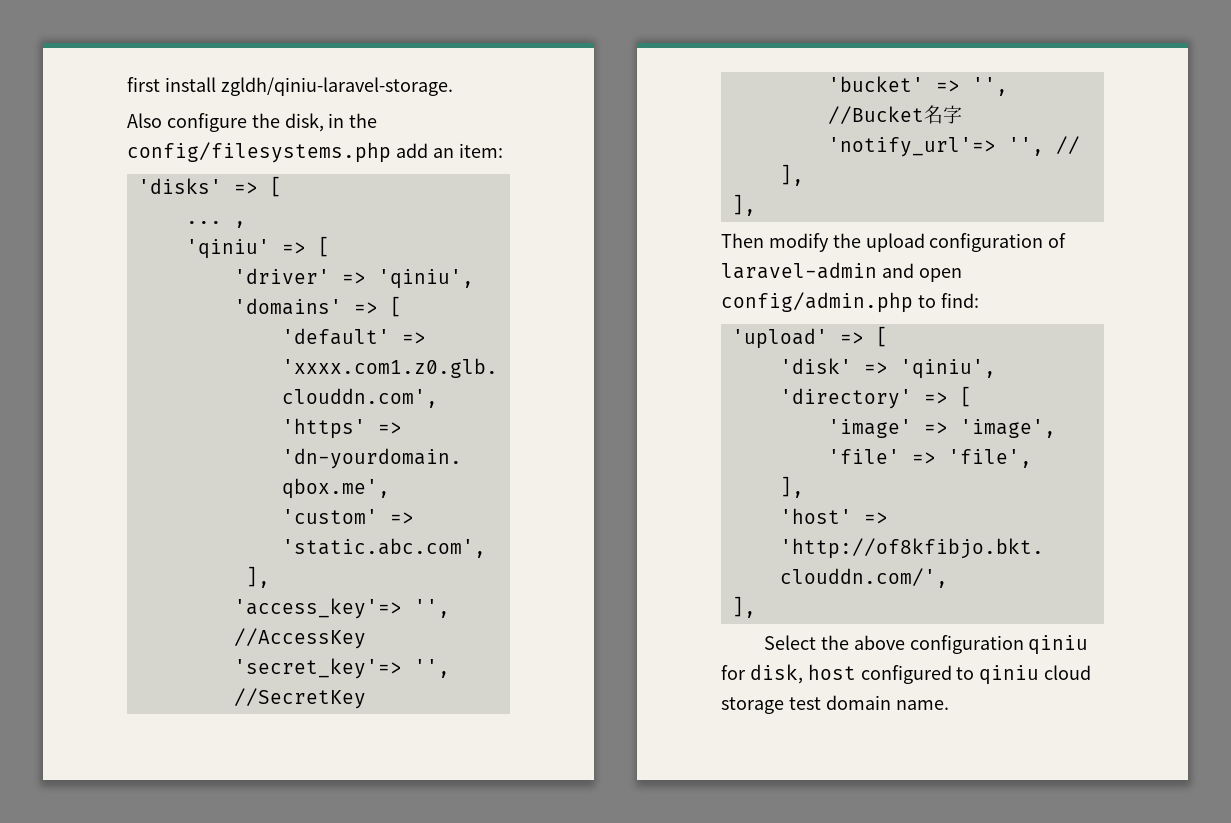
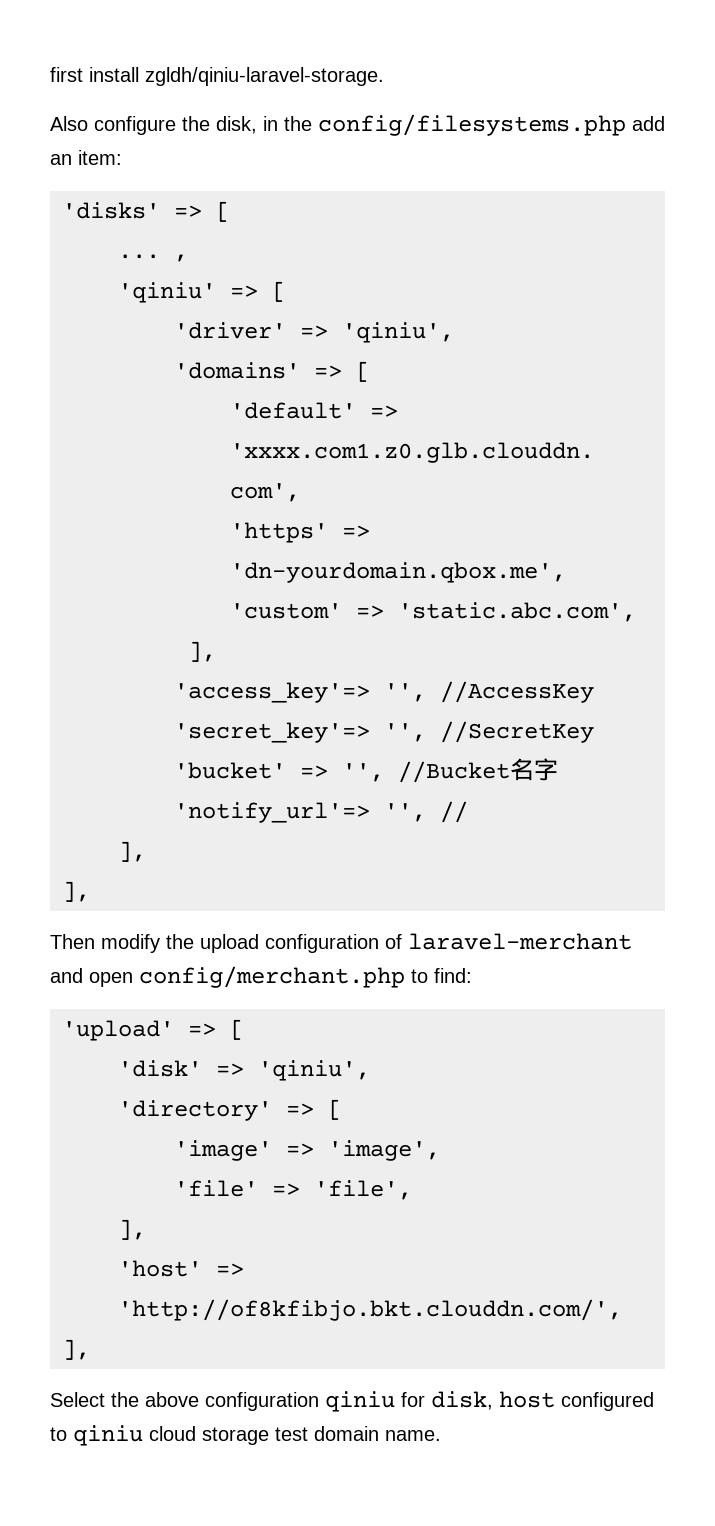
- Then modify the upload configuration of laravel-admin and open config/admin.php to find:
+ Then modify the upload configuration of laravel-merchant and open config/merchant.php to find:

